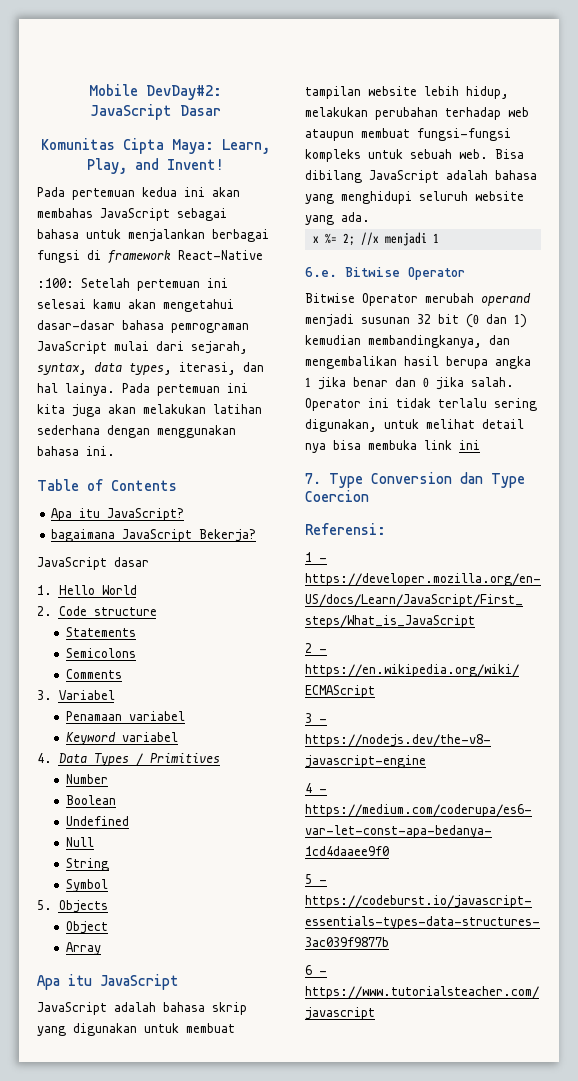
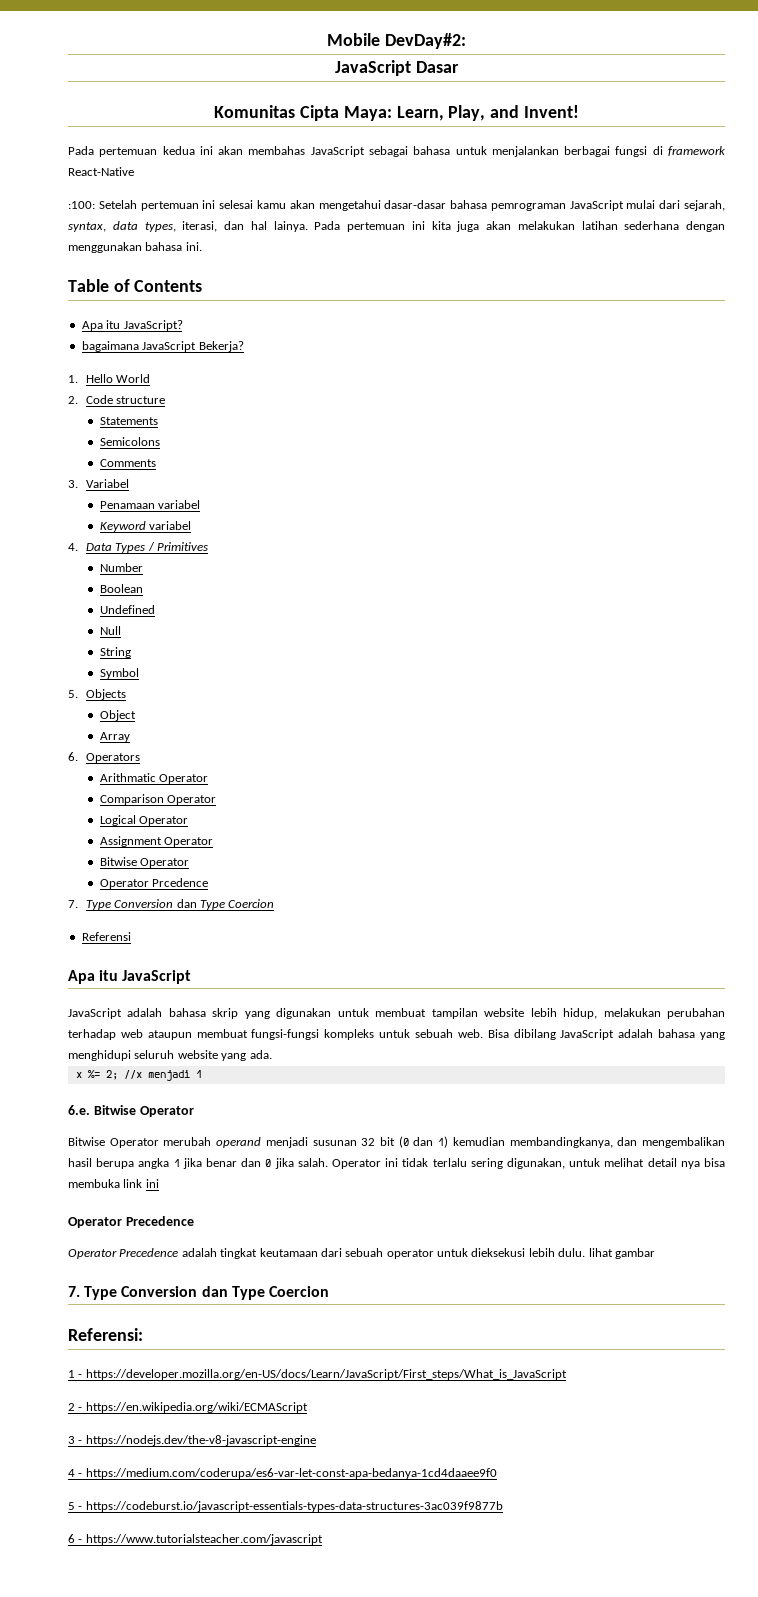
- JavaScript dasar
+ 6. Operators
+ Arithmatic Operator
+ Comparison Operator
+ Logical Operator
+ Assignment Operator
+ Bitwise Operator
+ Operator Prcedence
+ 7. Type Conversion dan Type Coercion
+ Referensi
  Operator ini tidak terlalu sering digunakan, untuk melihat detail nya bisa membuka link ini
+ Operator Precedence
+ Operator Precedence adalah tingkat keutamaan dari sebuah operator untuk dieksekusi lebih dulu. lihat gambar

